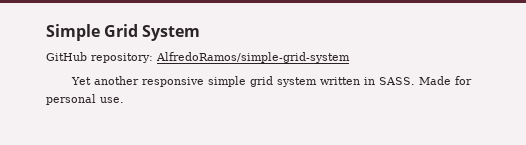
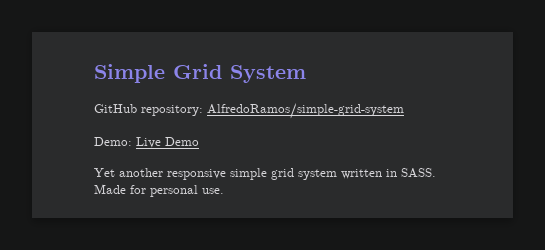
+ Demo: Live Demo

